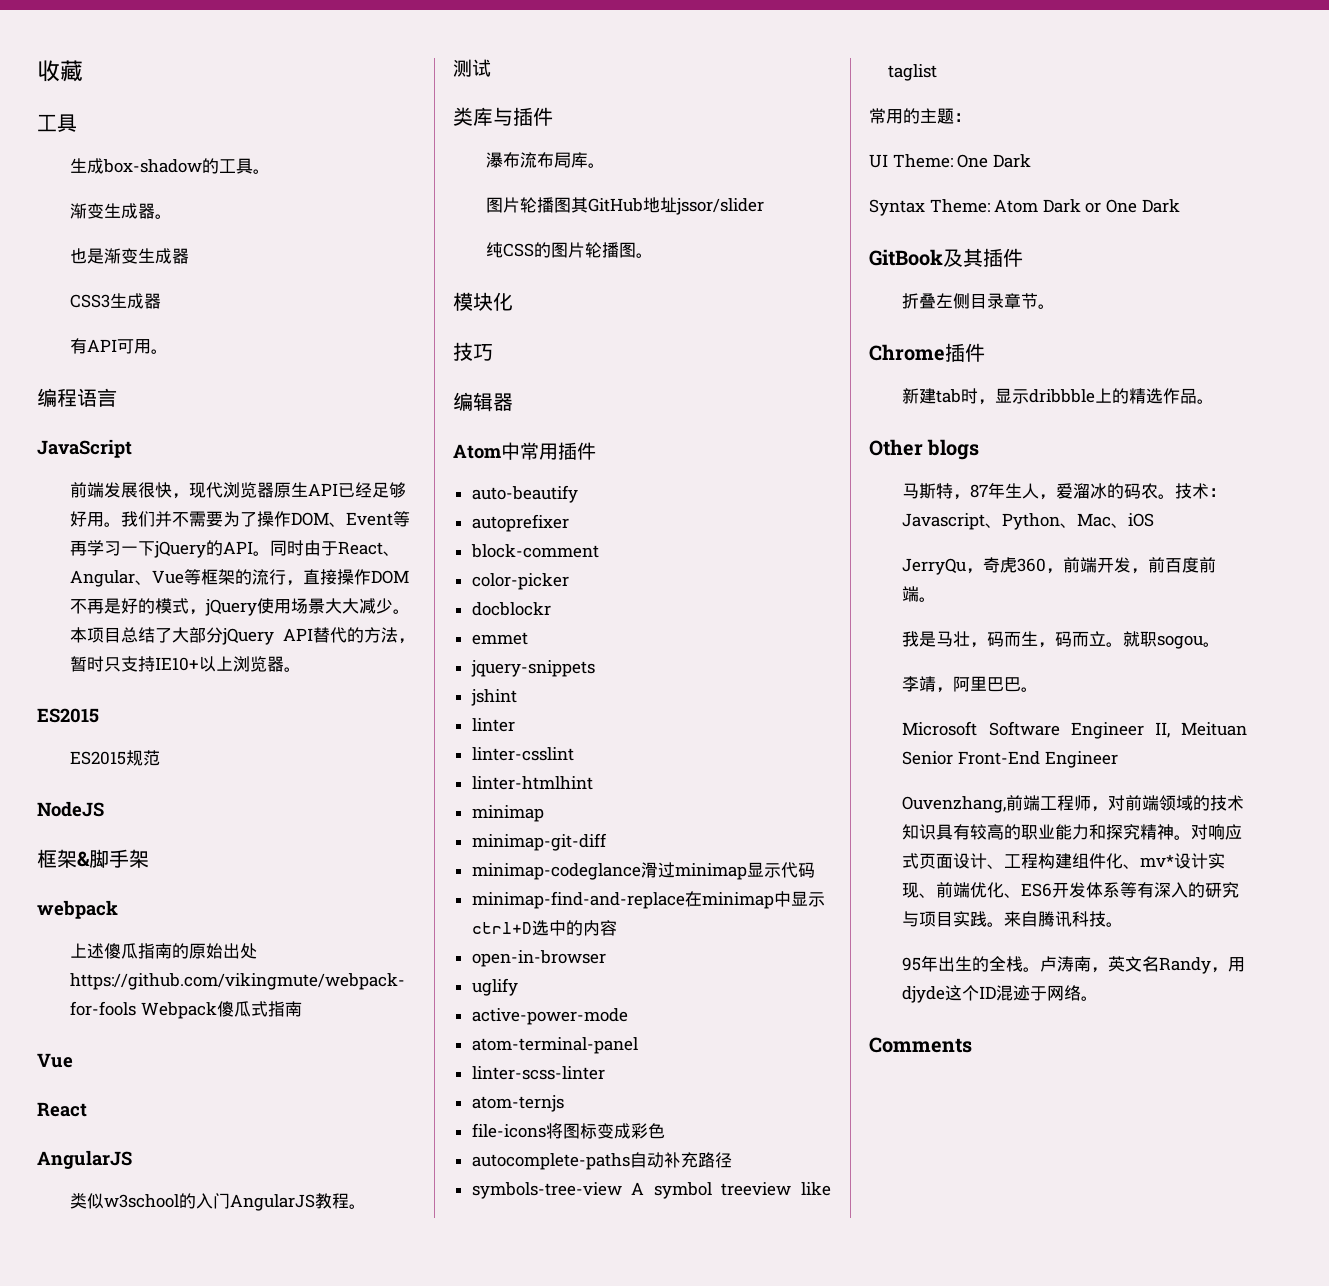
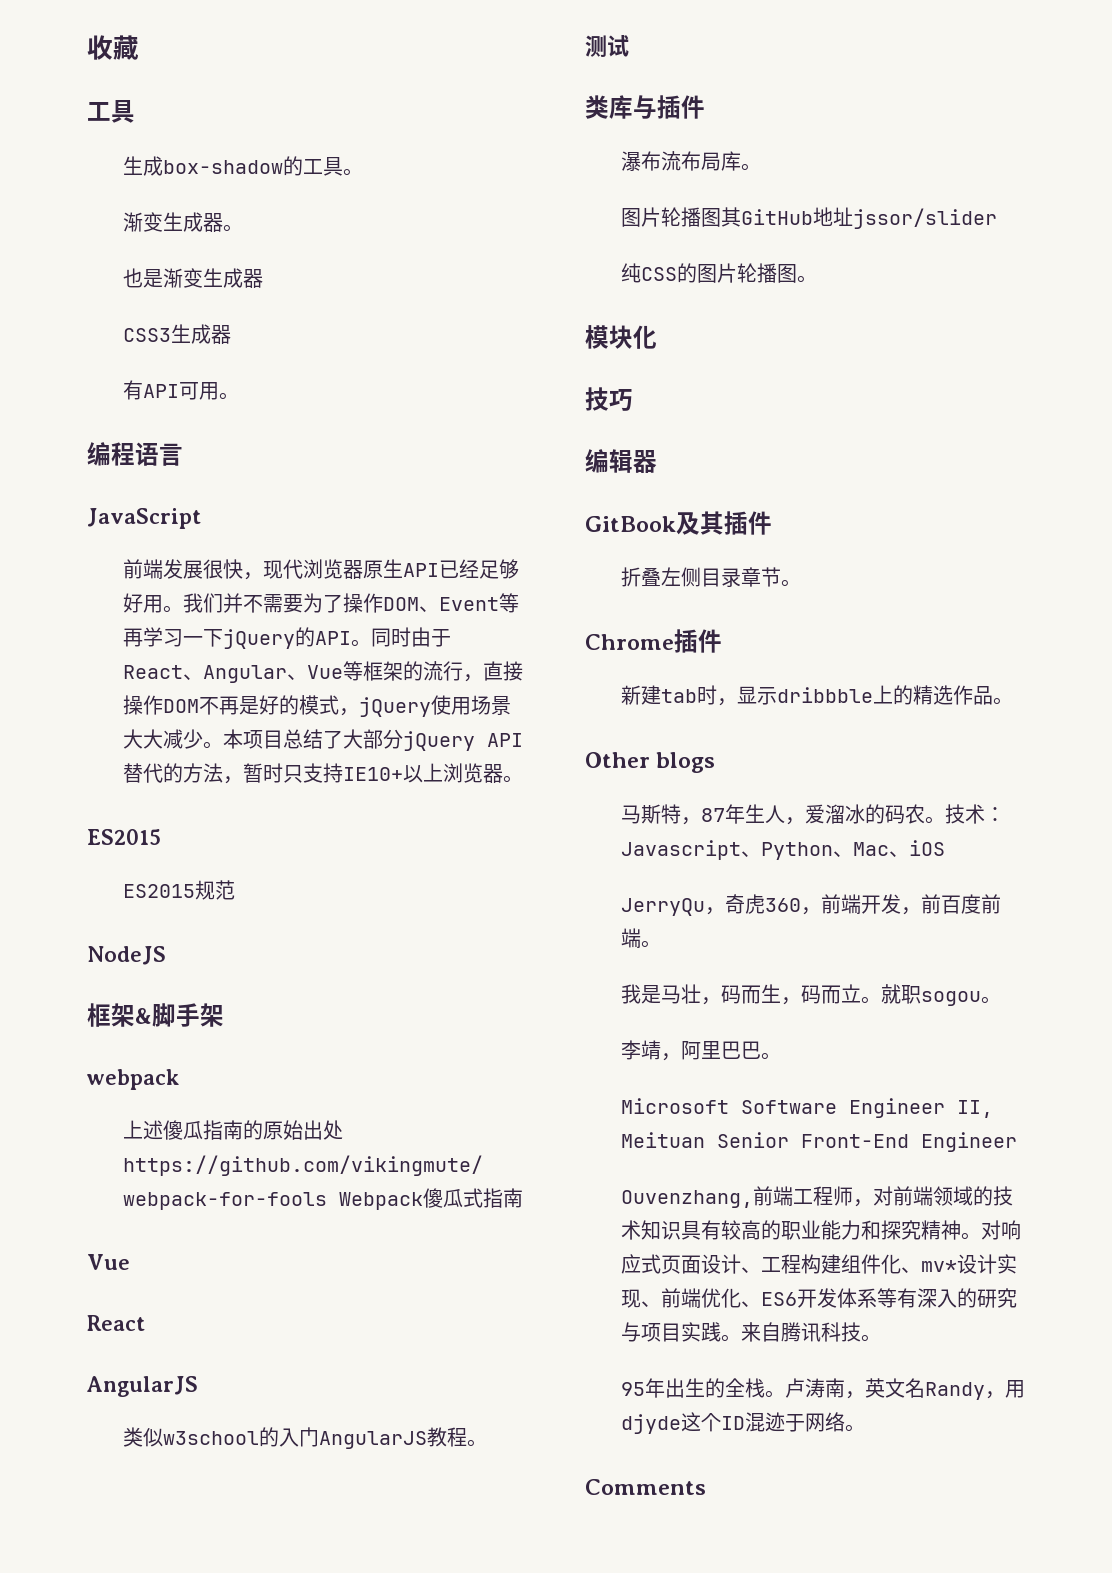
- Atom中常用插件
- auto-beautify
- autoprefixer
- block-comment
- color-picker
- docblockr
- emmet
- jquery-snippets
- jshint
- linter
- linter-csslint
- linter-htmlhint
- minimap
- minimap-git-diff
- minimap-codeglance滑过minimap显示代码
- minimap-find-and-replace在minimap中显示ctrl+D选中的内容
- open-in-browser
- uglify
- active-power-mode
- atom-terminal-panel
- linter-scss-linter
- atom-ternjs
- file-icons将图标变成彩色
- autocomplete-paths自动补充路径
- symbols-tree-view A symbol treeview like taglist
- 常用的主题：
- UI Theme: One Dark
- Syntax Theme: Atom Dark or One Dark

